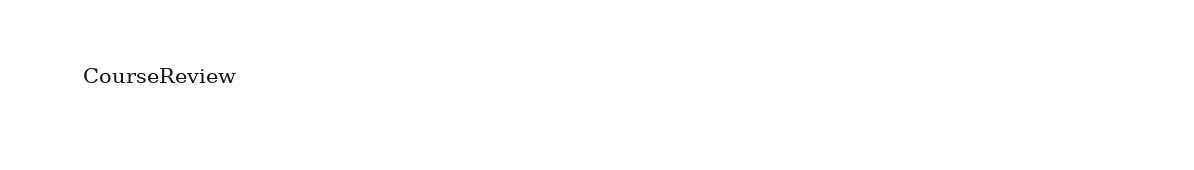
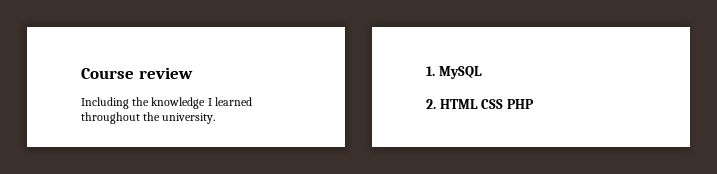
- CourseReview
+ Course review
+ Including the knowledge I learned throughout the university.
+ 1. MySQL
+ 2. HTML CSS PHP

